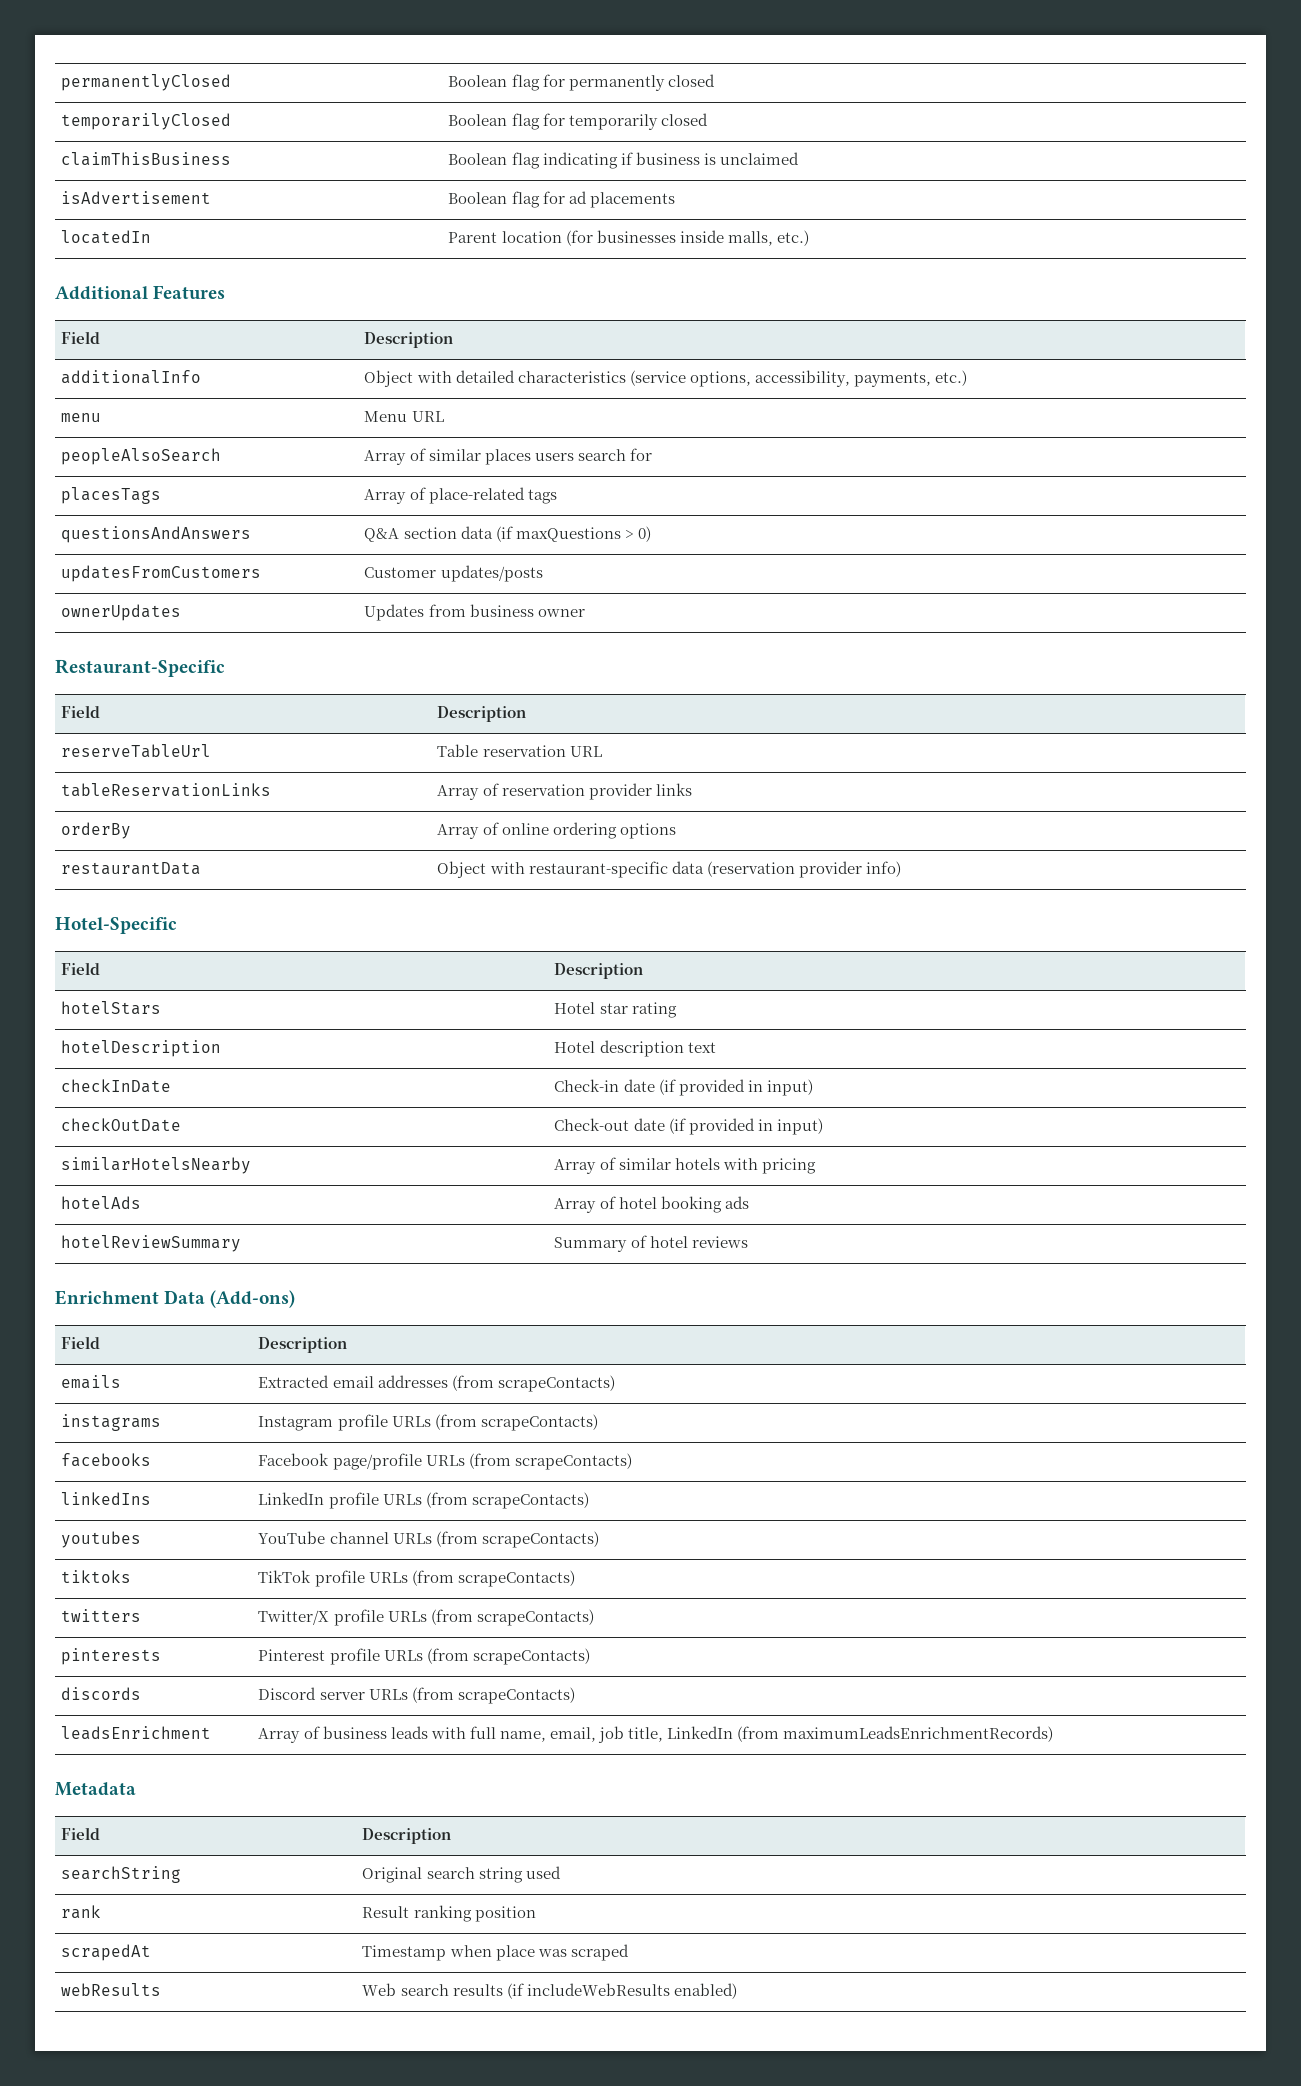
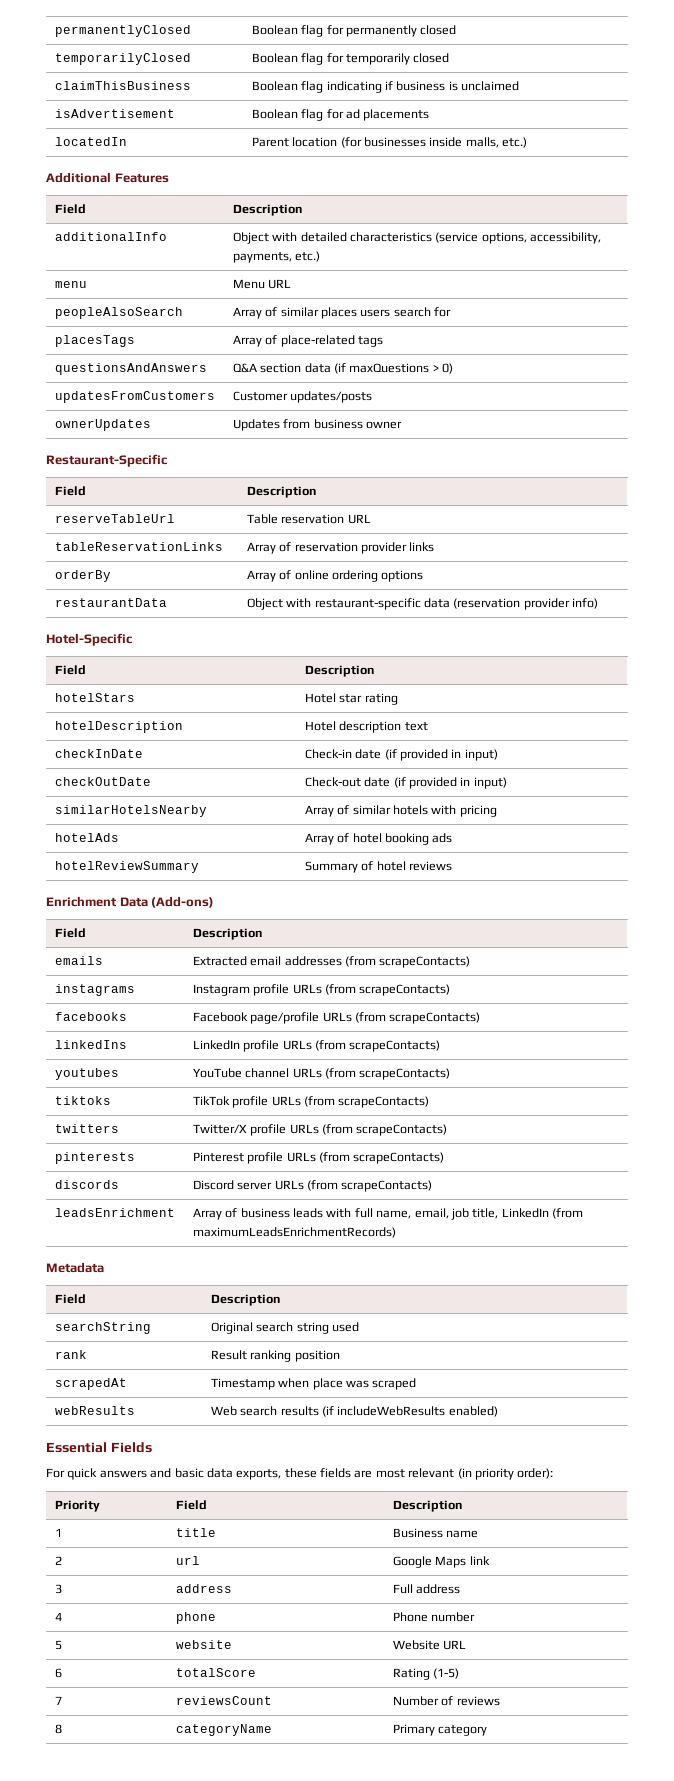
+ Essential Fields
+ For quick answers and basic data exports, these fields are most relevant (in priority order):
+ Priority | Field | Description
+ 1 | title | Business name
+ 2 | url | Google Maps link
+ 3 | address | Full address
+ 4 | phone | Phone number
+ 5 | website | Website URL
+ 6 | totalScore | Rating (1-5)
+ 7 | reviewsCount | Number of reviews
+ 8 | categoryName | Primary category

